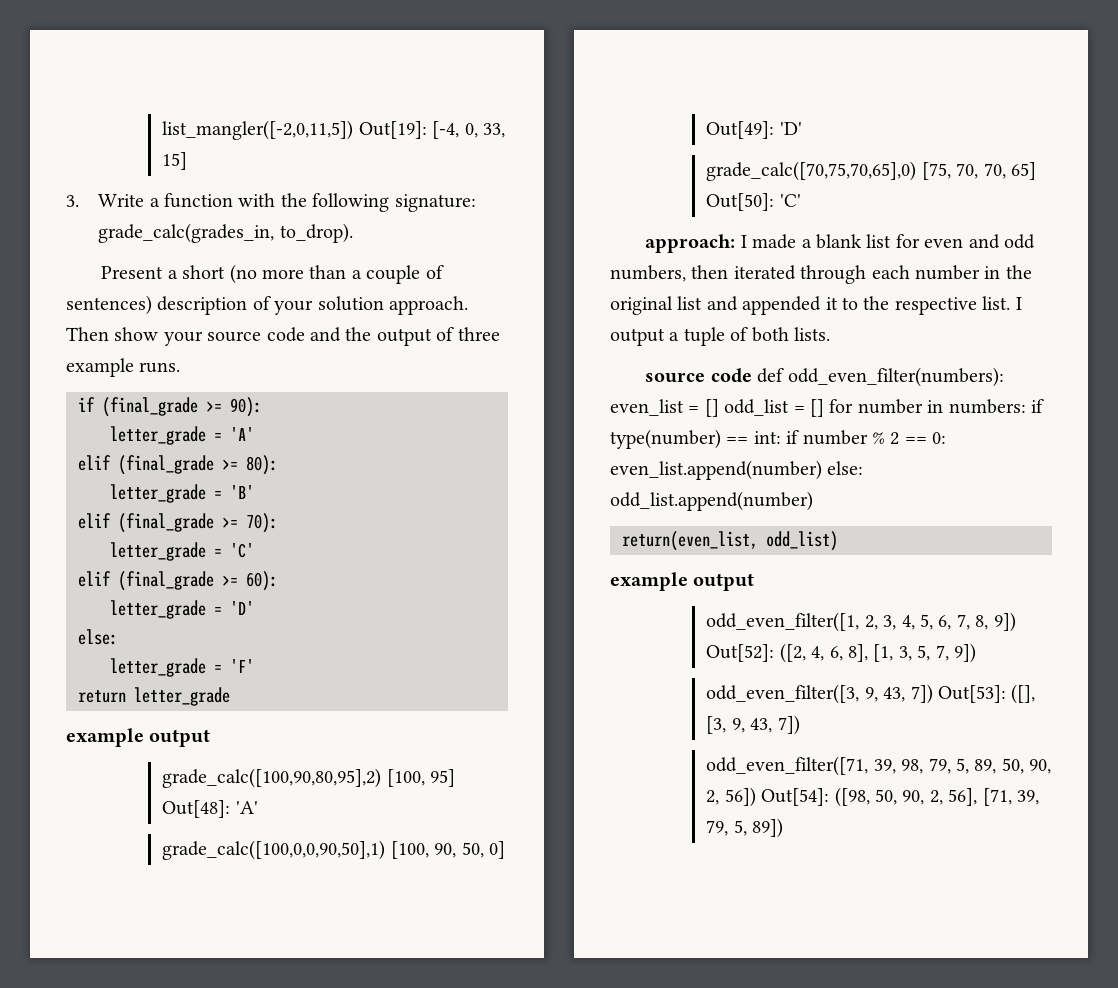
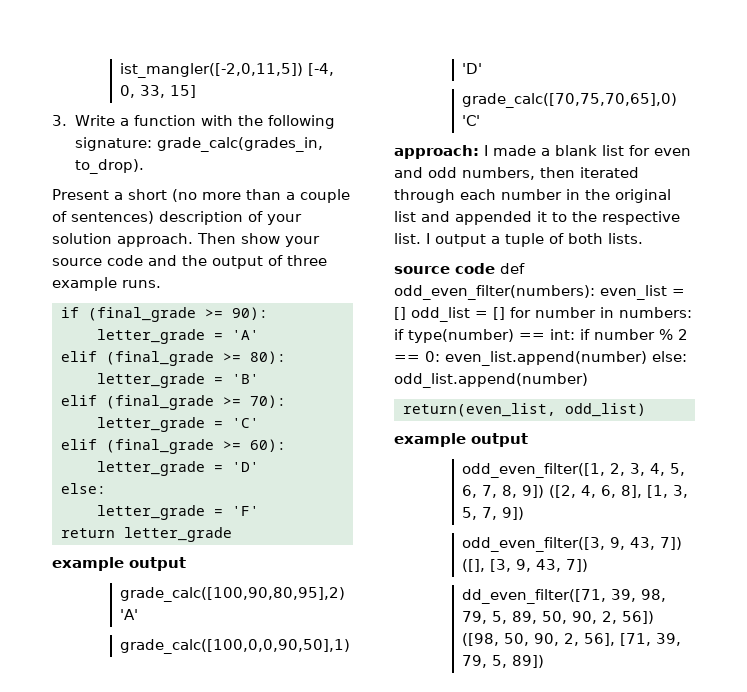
- list_mangler([-2,0,11,5]) Out[19]: [-4, 0, 33, 15]
+ ist_mangler([-2,0,11,5]) [-4, 0, 33, 15]
- grade_calc([100,90,80,95],2) [100, 95] Out[48]: 'A'
+ grade_calc([100,90,80,95],2) 'A'
- grade_calc([100,0,0,90,50],1) [100, 90, 50, 0] Out[49]: 'D'
- grade_calc([70,75,70,65],0) [75, 70, 70, 65] Out[50]: 'C'
+ grade_calc([100,0,0,90,50],1) 'D'
+ grade_calc([70,75,70,65],0) 'C'
- odd_even_filter([1, 2, 3, 4, 5, 6, 7, 8, 9]) Out[52]: ([2, 4, 6, 8], [1, 3, 5, 7, 9])
+ odd_even_filter([1, 2, 3, 4, 5, 6, 7, 8, 9]) ([2, 4, 6, 8], [1, 3, 5, 7, 9])
- odd_even_filter([3, 9, 43, 7]) Out[53]: ([], [3, 9, 43, 7])
+ odd_even_filter([3, 9, 43, 7]) ([], [3, 9, 43, 7])
- odd_even_filter([71, 39, 98, 79, 5, 89, 50, 90, 2, 56]) Out[54]: ([98, 50, 90, 2, 56], [71, 39, 79, 5, 89])
+ dd_even_filter([71, 39, 98, 79, 5, 89, 50, 90, 2, 56]) ([98, 50, 90, 2, 56], [71, 39, 79, 5, 89])

